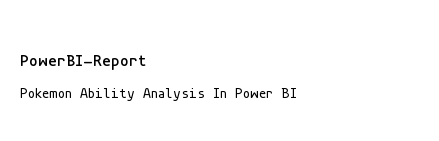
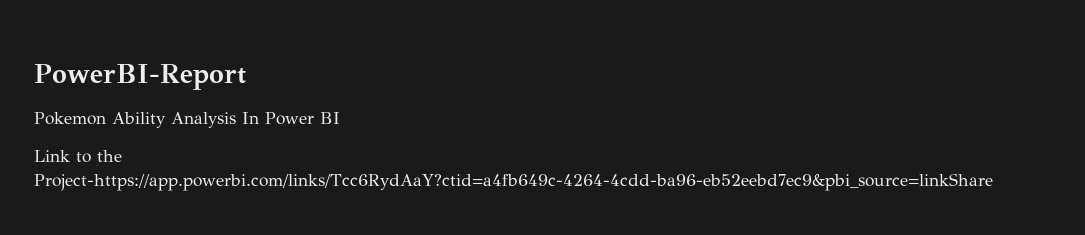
+ Link to the Project-https://app.powerbi.com/links/Tcc6RydAaY?ctid=a4fb649c-4264-4cdd-ba96-eb52eebd7ec9&pbi_source=linkShare

